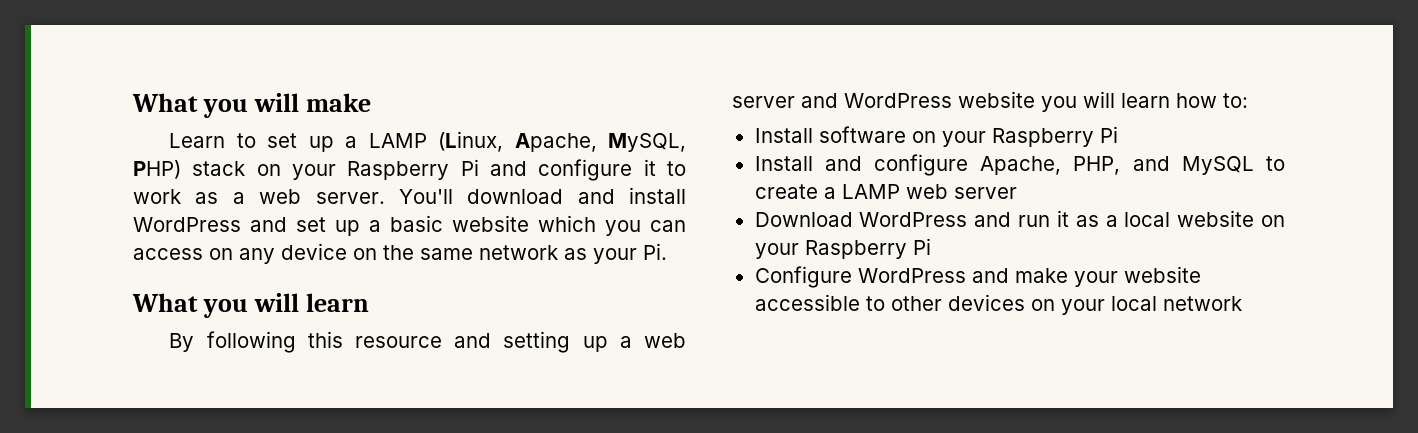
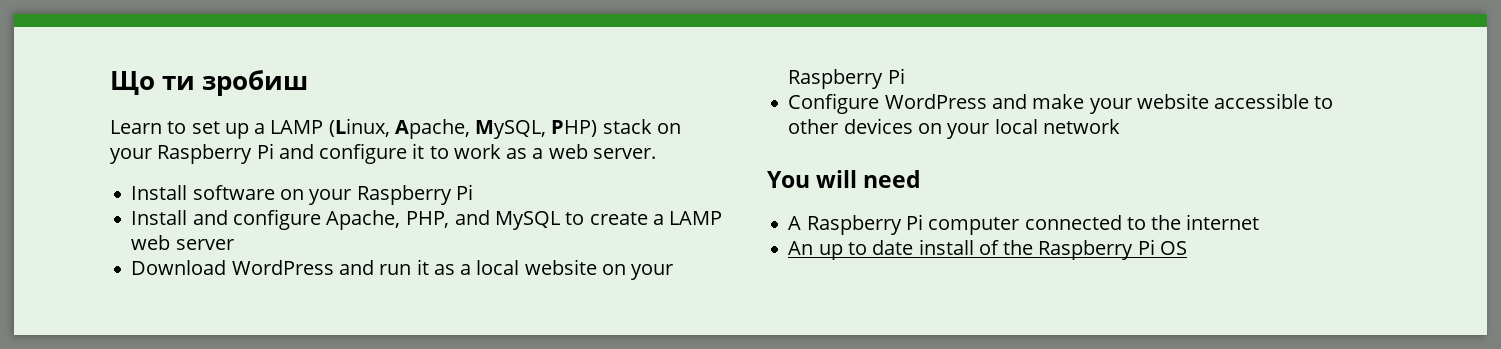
- What you will make
+ Що ти зробиш
- You'll download and install WordPress and set up a basic website which you can access on any device on the same network as your Pi.
- What you will learn
- By following this resource and setting up a web server and WordPress website you will learn how to:
+ You will need
+ A Raspberry Pi computer connected to the internet
+ An up to date install of the Raspberry Pi OS

